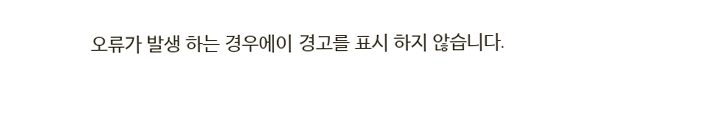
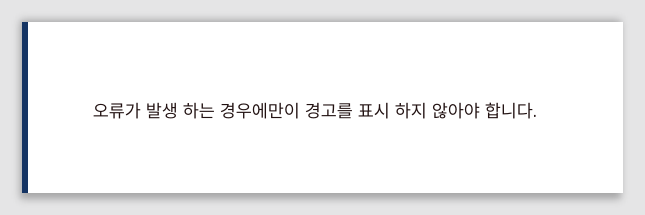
- 오류가 발생 하는 경우에이 경고를 표시 하지 않습니다.
+ 오류가 발생 하는 경우에만이 경고를 표시 하지 않아야 합니다.

